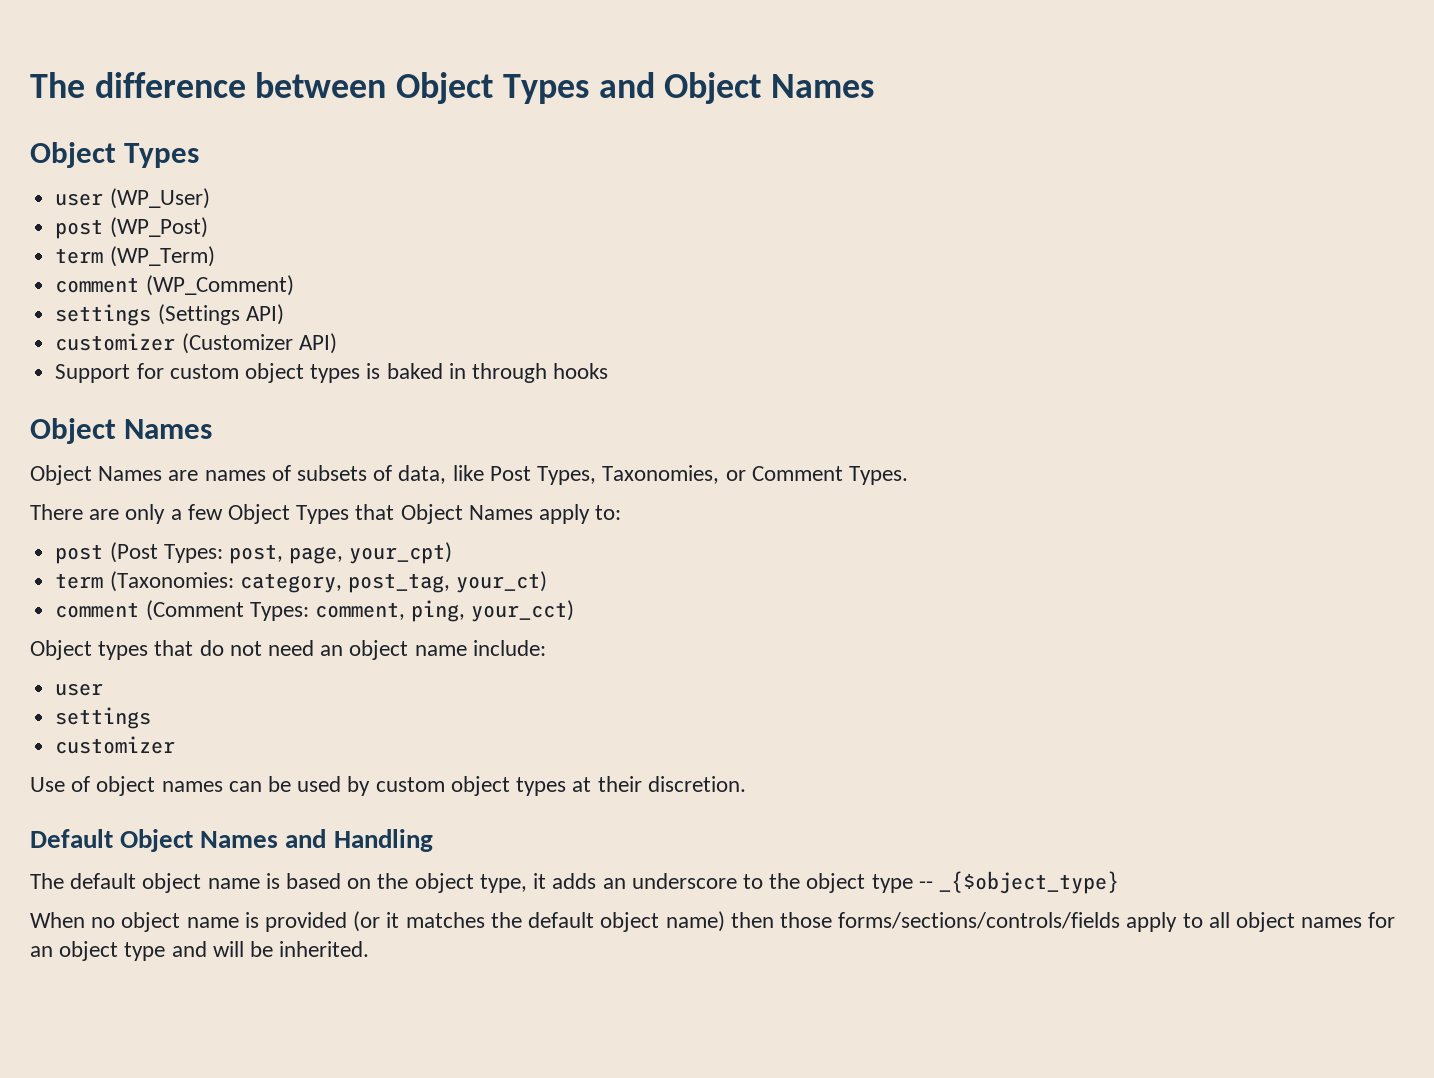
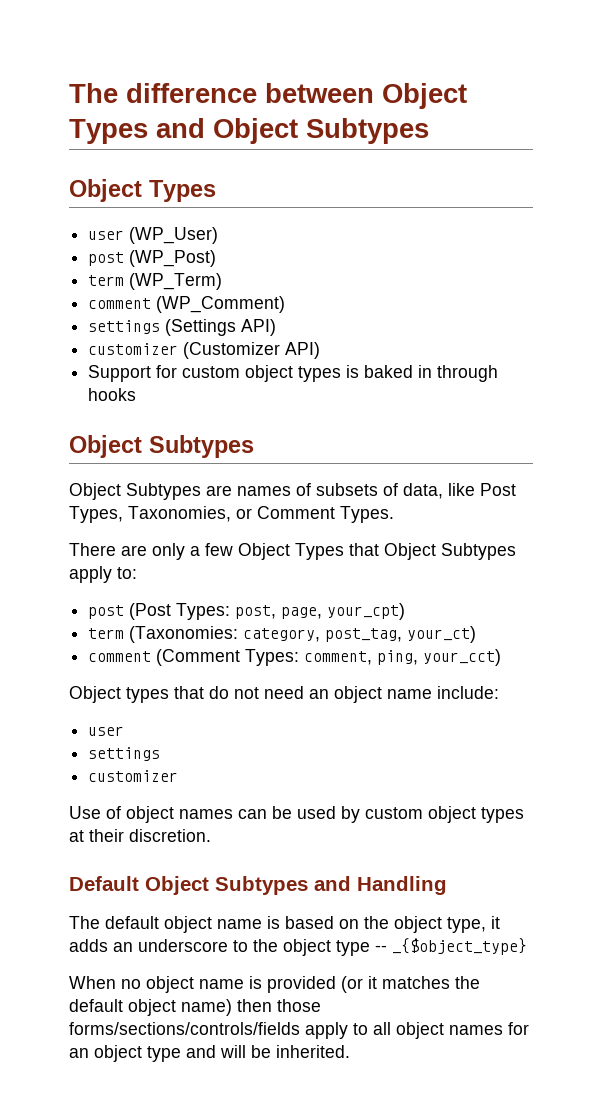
- The difference between Object Types and Object Names
+ The difference between Object Types and Object Subtypes
  Support for custom object types is baked in through hooks
- Object Names
- Object Names are names of subsets of data, like Post Types, Taxonomies, or Comment Types.
+ Object Subtypes
+ Object Subtypes are names of subsets of data, like Post Types, Taxonomies, or Comment Types.
- There are only a few Object Types that Object Names apply to:
+ There are only a few Object Types that Object Subtypes apply to:
- Default Object Names and Handling
+ Default Object Subtypes and Handling

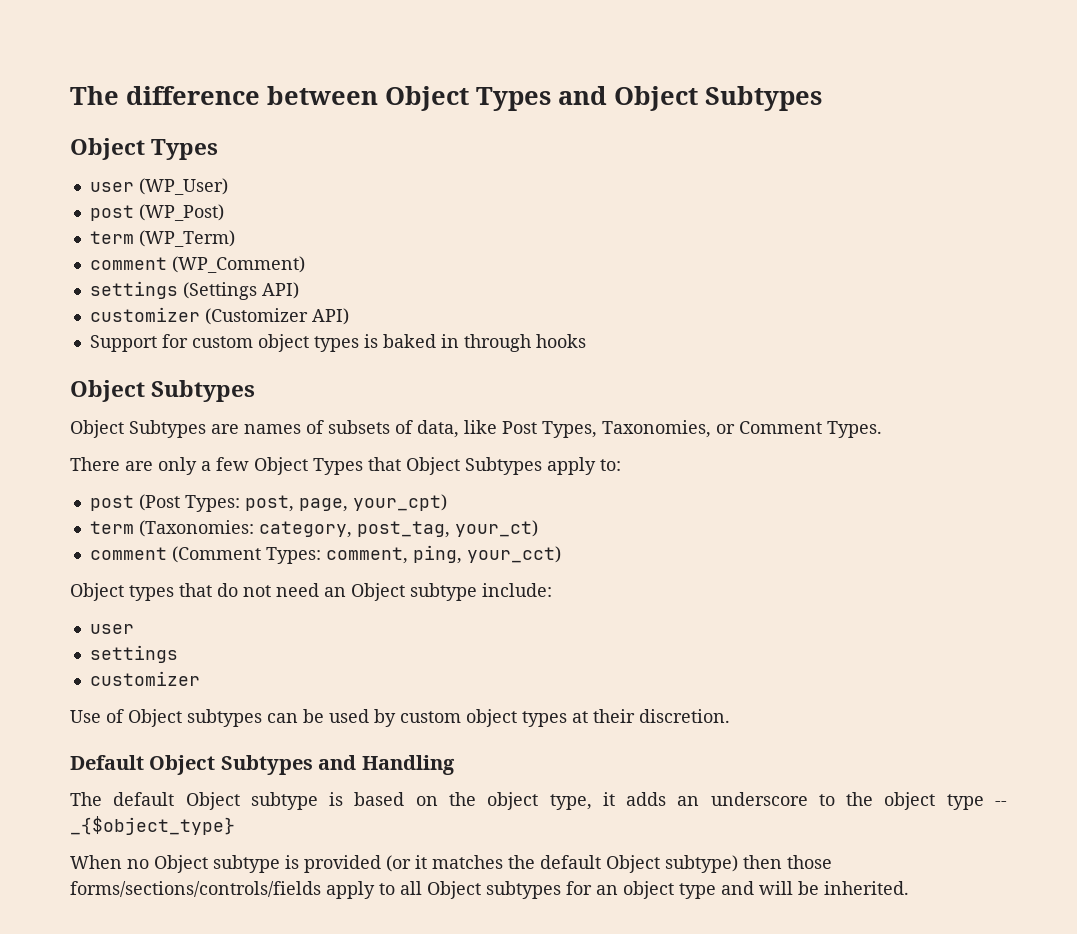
- Object types that do not need an object name include:
+ Object types that do not need an Object subtype include:
- Use of object names can be used by custom object types at their discretion.
+ Use of Object subtypes can be used by custom object types at their discretion.
- The default object name is based on the object type, it adds an underscore to the object type -- _{$object_type}
+ The default Object subtype is based on the object type, it adds an underscore to the object type -- _{$object_type}
- When no object name is provided (or it matches the default object name) then those forms/sections/controls/fields apply to all object names for an object type and will be inherited.
+ When no Object subtype is provided (or it matches the default Object subtype) then those forms/sections/controls/fields apply to all Object subtypes for an object type and will be inherited.

